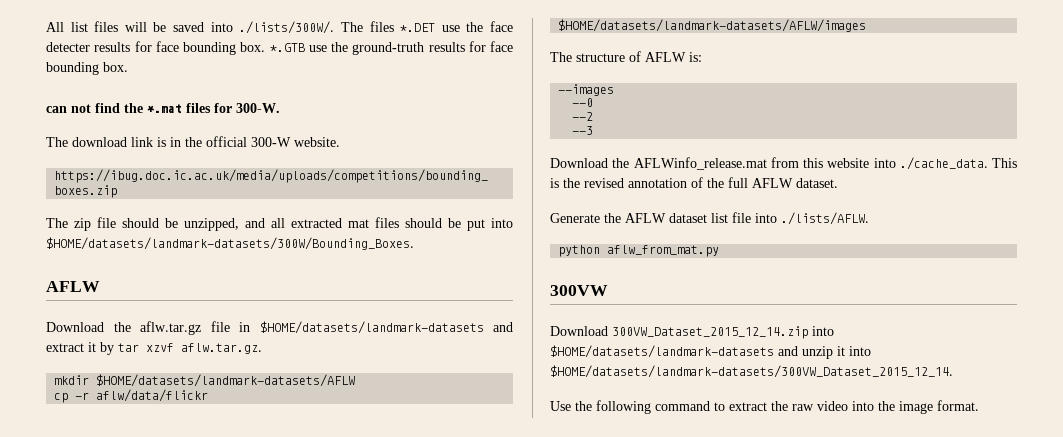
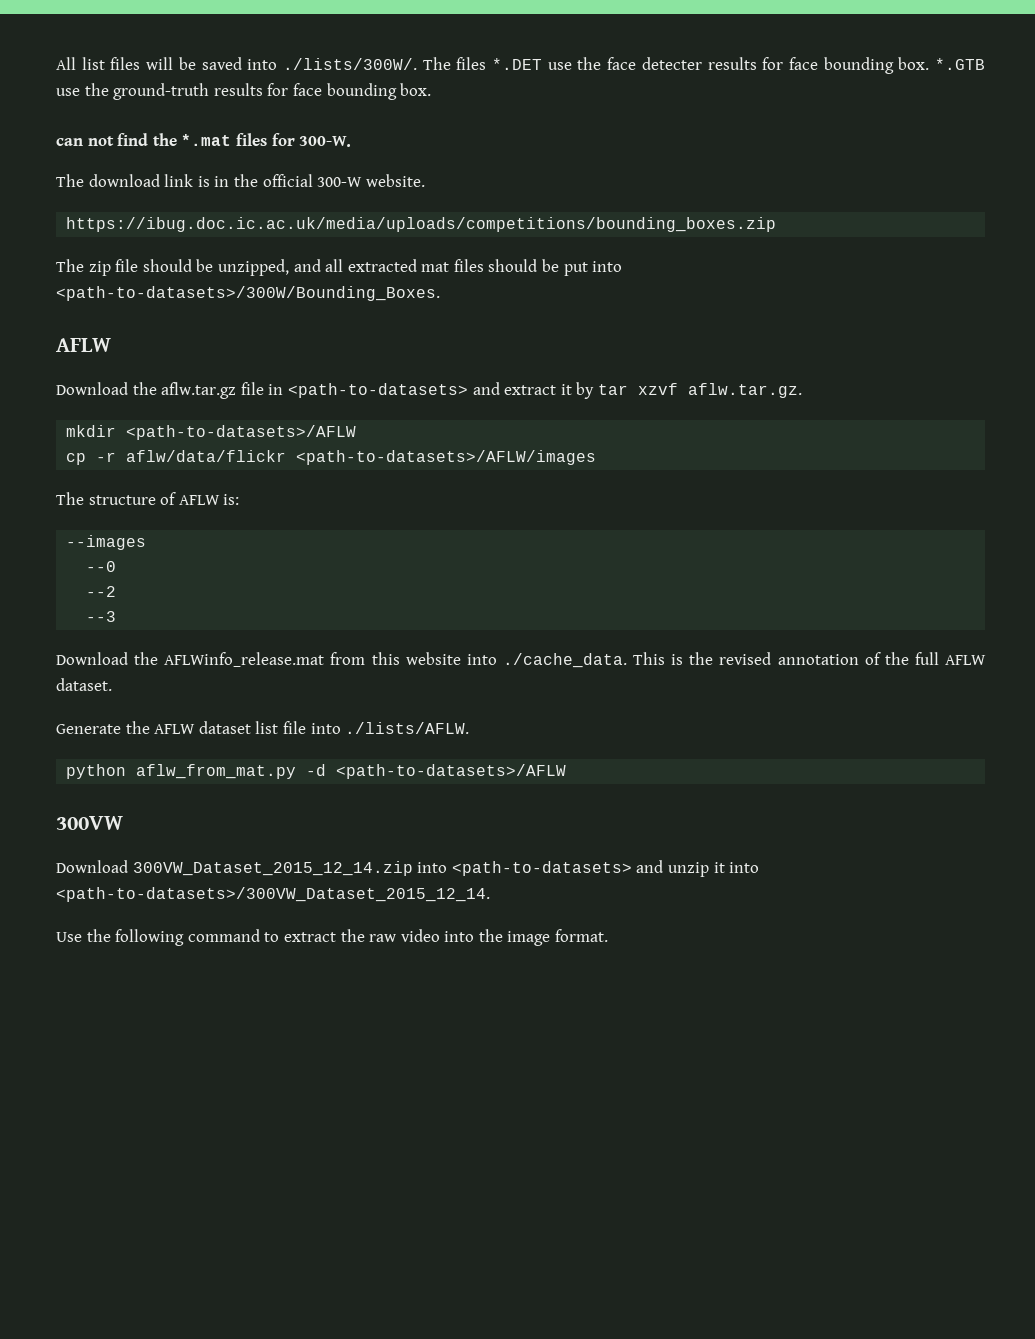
- The zip file should be unzipped, and all extracted mat files should be put into $HOME/datasets/landmark-datasets/300W/Bounding_Boxes.
+ The zip file should be unzipped, and all extracted mat files should be put into <path-to-datasets>/300W/Bounding_Boxes.
- Download the aflw.tar.gz file in $HOME/datasets/landmark-datasets and extract it by tar xzvf aflw.tar.gz.
+ Download the aflw.tar.gz file in <path-to-datasets> and extract it by tar xzvf aflw.tar.gz.
- mkdir $HOME/datasets/landmark-datasets/AFLW
+ mkdir <path-to-datasets>/AFLW
- cp -r aflw/data/flickr $HOME/datasets/landmark-datasets/AFLW/images
+ cp -r aflw/data/flickr <path-to-datasets>/AFLW/images
- python aflw_from_mat.py
+ python aflw_from_mat.py -d <path-to-datasets>/AFLW
- Download 300VW_Dataset_2015_12_14.zip into $HOME/datasets/landmark-datasets and unzip it into $HOME/datasets/landmark-datasets/300VW_Dataset_2015_12_14.
+ Download 300VW_Dataset_2015_12_14.zip into <path-to-datasets> and unzip it into <path-to-datasets>/300VW_Dataset_2015_12_14.

